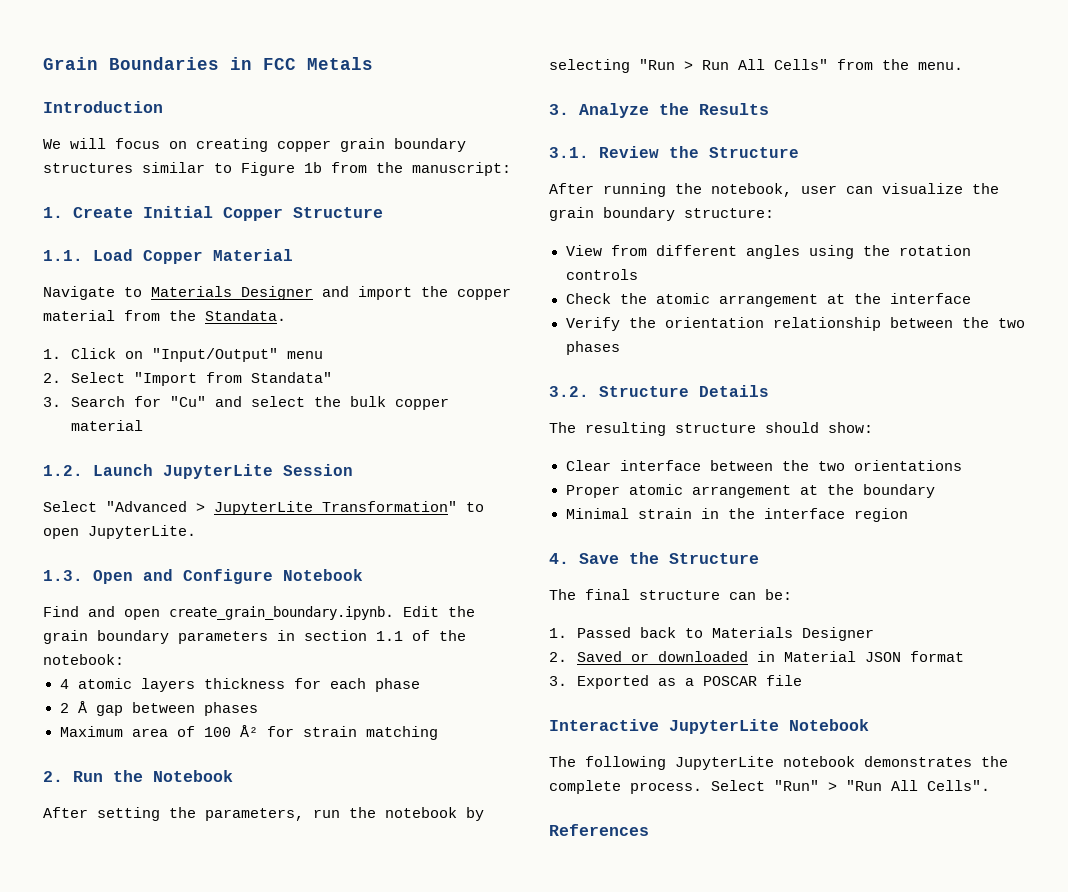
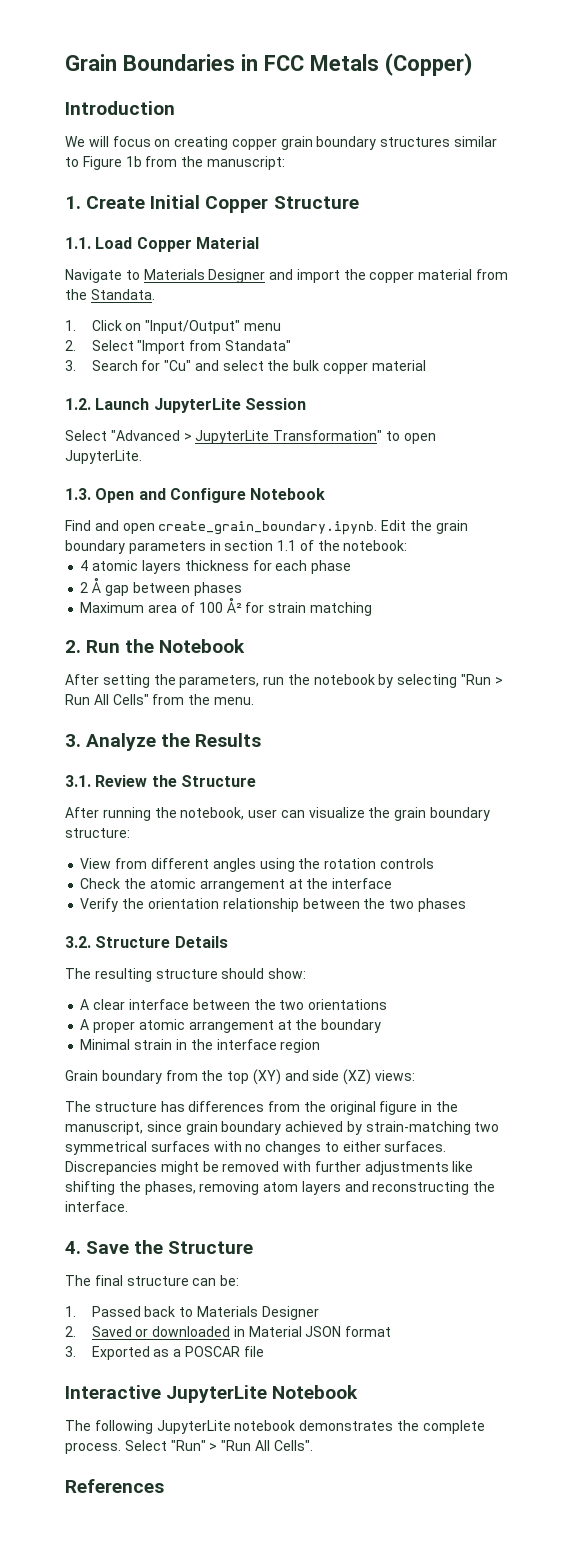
- Grain Boundaries in FCC Metals
+ Grain Boundaries in FCC Metals (Copper)
- Clear interface between the two orientations
+ A clear interface between the two orientations
- Proper atomic arrangement at the boundary
+ A proper atomic arrangement at the boundary
+ Grain boundary from the top (XY) and side (XZ) views:
+ The structure has differences from the original figure in the manuscript, since grain boundary achieved by strain-matching two symmetrical surfaces with no changes to either surfaces. Discrepancies might be removed with further adjustments like shifting the phases, removing atom layers and reconstructing the interface.

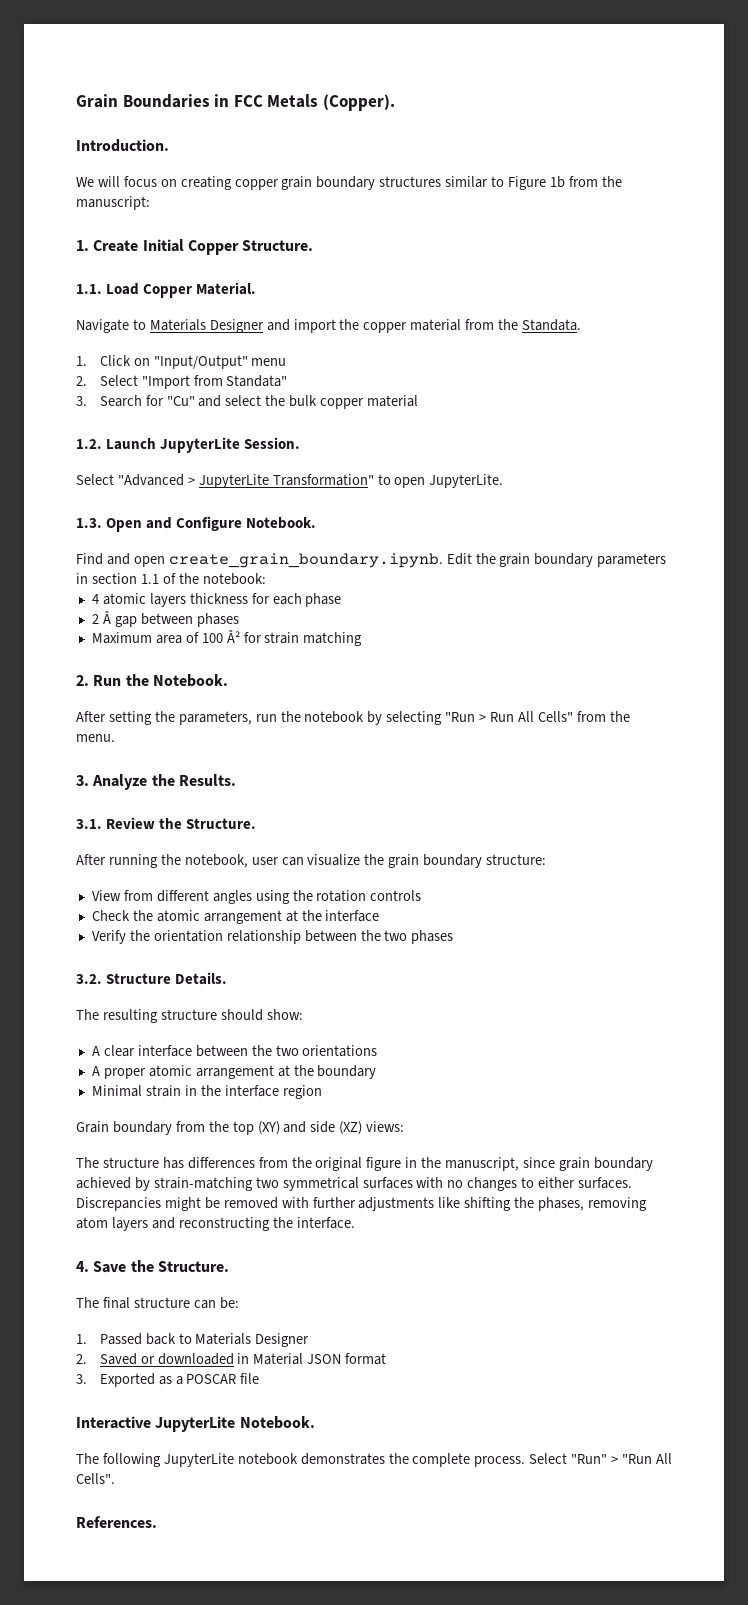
- Grain Boundaries in FCC Metals (Copper)
- Introduction
+ Grain Boundaries in FCC Metals (Copper).
+ Introduction.
- 1. Create Initial Copper Structure
+ 1. Create Initial Copper Structure.
- 1.1. Load Copper Material
+ 1.1. Load Copper Material.
- 1.2. Launch JupyterLite Session
+ 1.2. Launch JupyterLite Session.
- 1.3. Open and Configure Notebook
+ 1.3. Open and Configure Notebook.
- 2. Run the Notebook
+ 2. Run the Notebook.
- 3. Analyze the Results
+ 3. Analyze the Results.
- 3.1. Review the Structure
+ 3.1. Review the Structure.
- 3.2. Structure Details
+ 3.2. Structure Details.
- 4. Save the Structure
+ 4. Save the Structure.
- Interactive JupyterLite Notebook
+ Interactive JupyterLite Notebook.
- References
+ References.

